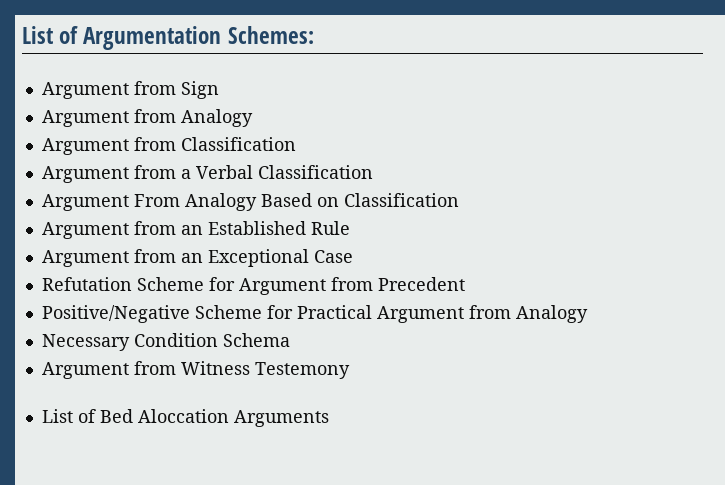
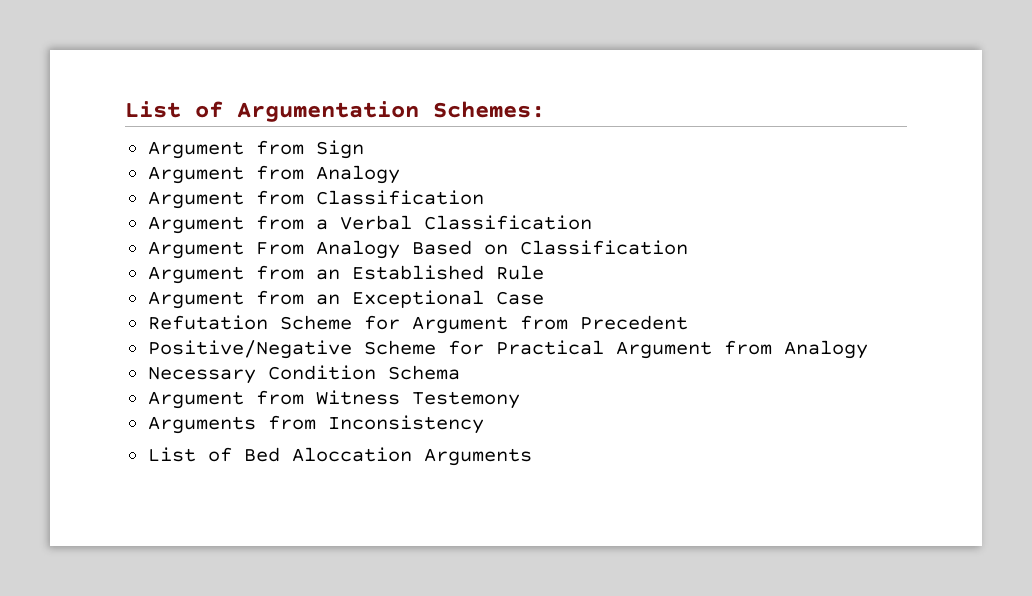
+ Arguments from Inconsistency

